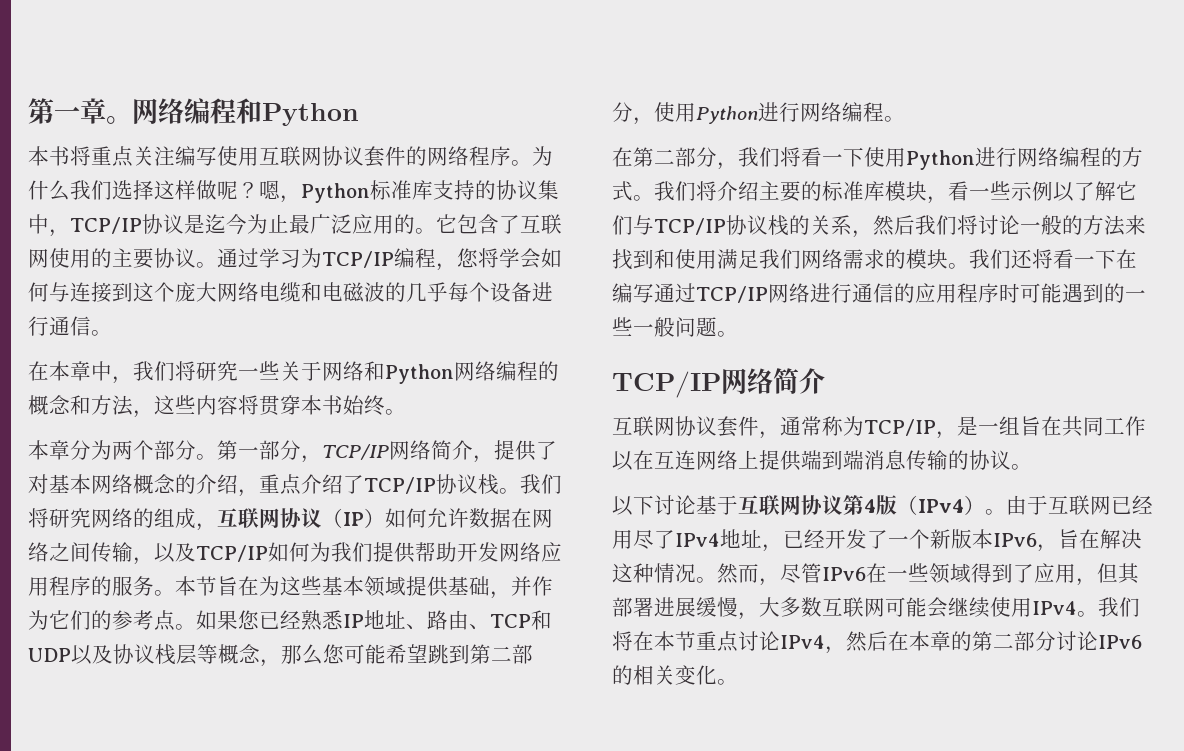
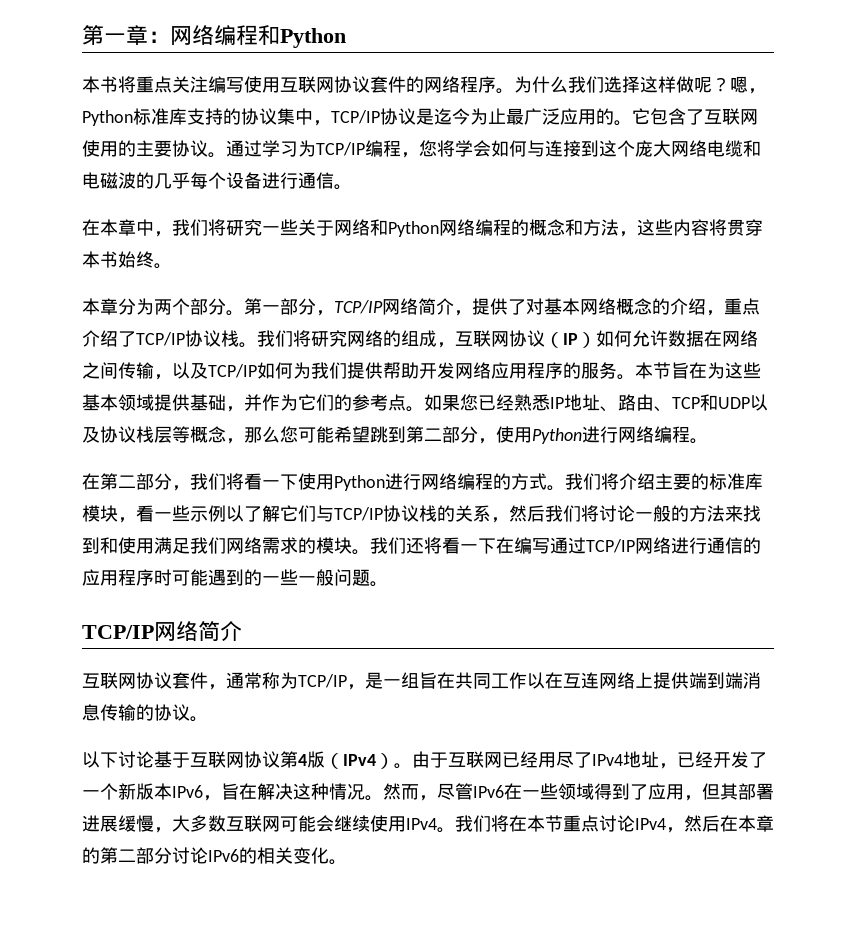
- 第一章。网络编程和Python
+ 第一章：网络编程和Python

